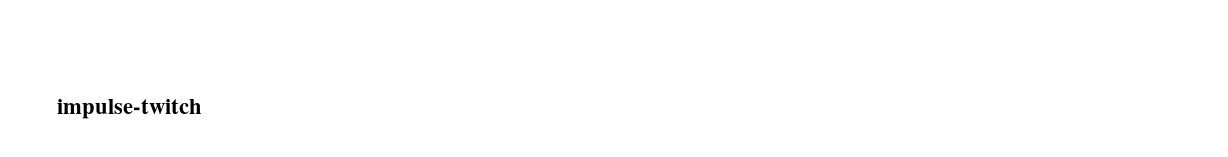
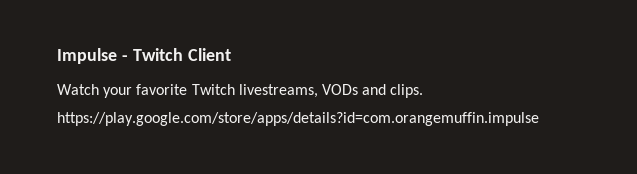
- impulse-twitch
+ Impulse - Twitch Client
+ Watch your favorite Twitch livestreams, VODs and clips.
+ https://play.google.com/store/apps/details?id=com.orangemuffin.impulse

